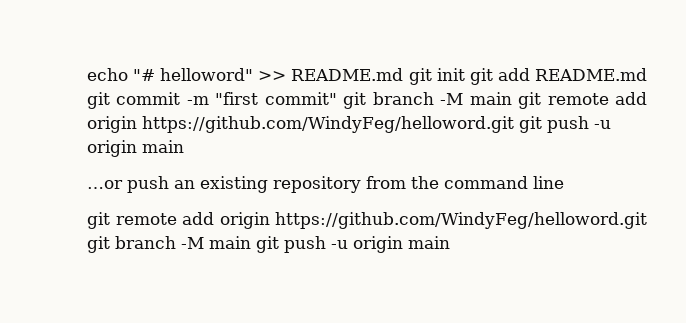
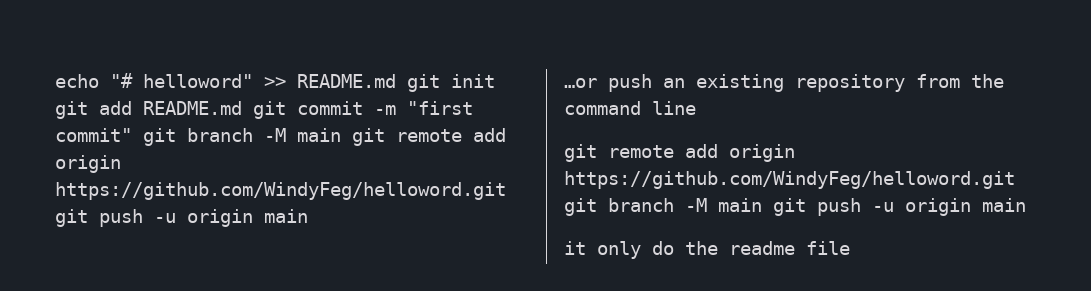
+ it only do the readme file

